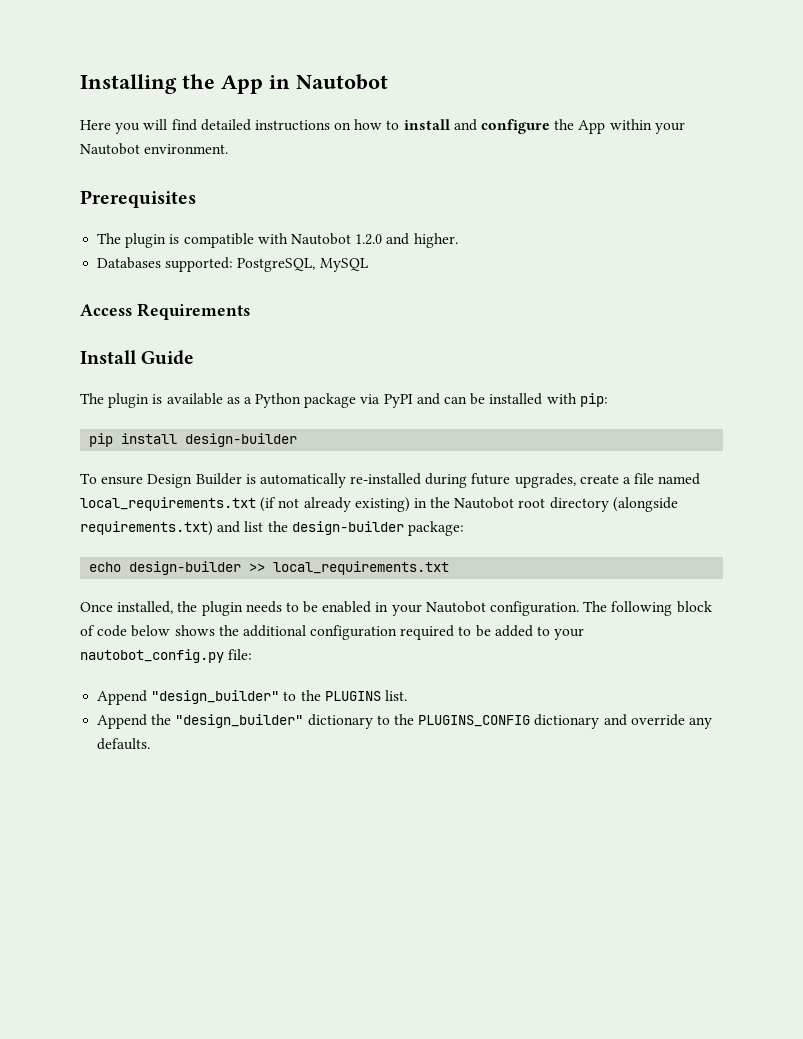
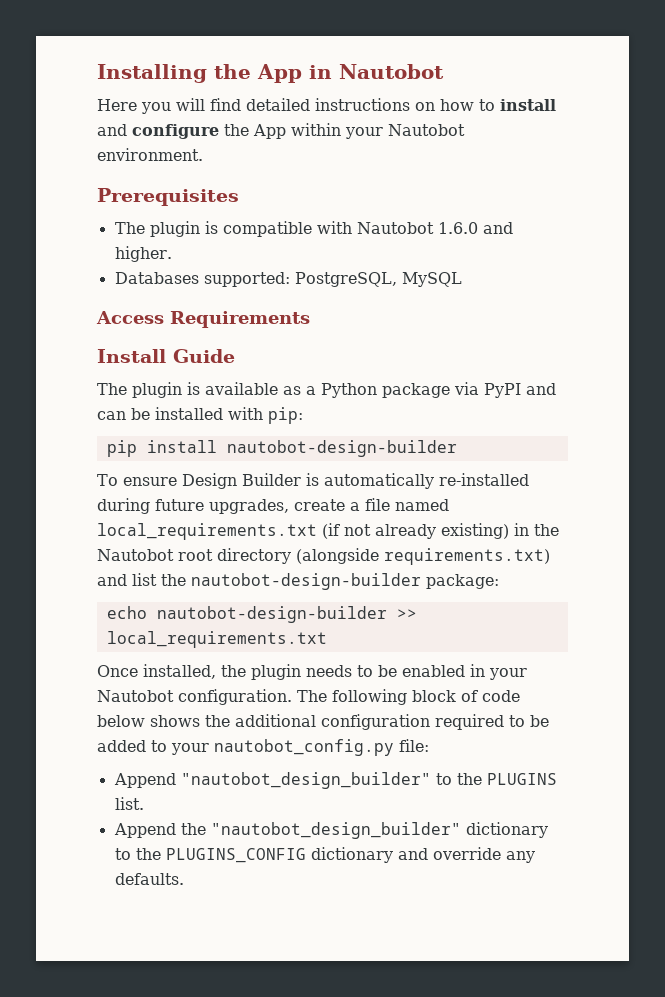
- The plugin is compatible with Nautobot 1.2.0 and higher.
+ The plugin is compatible with Nautobot 1.6.0 and higher.
- pip install design-builder
+ pip install nautobot-design-builder
- To ensure Design Builder is automatically re-installed during future upgrades, create a file named local_requirements.txt (if not already existing) in the Nautobot root directory (alongside requirements.txt) and list the design-builder package:
+ To ensure Design Builder is automatically re-installed during future upgrades, create a file named local_requirements.txt (if not already existing) in the Nautobot root directory (alongside requirements.txt) and list the nautobot-design-builder package:
- echo design-builder >> local_requirements.txt
+ echo nautobot-design-builder >> local_requirements.txt
- Append "design_builder" to the PLUGINS list.
+ Append "nautobot_design_builder" to the PLUGINS list.
- Append the "design_builder" dictionary to the PLUGINS_CONFIG dictionary and override any defaults.
+ Append the "nautobot_design_builder" dictionary to the PLUGINS_CONFIG dictionary and override any defaults.

